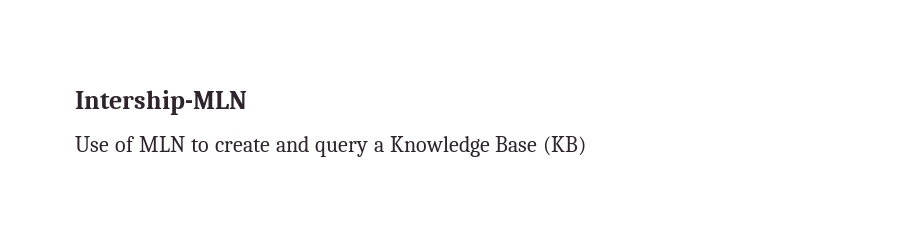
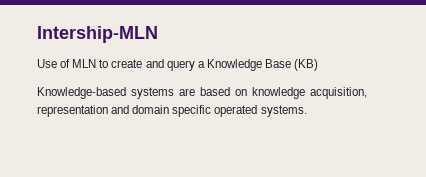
+ Knowledge-based systems are based on knowledge acquisition, representation and domain specific operated systems.

